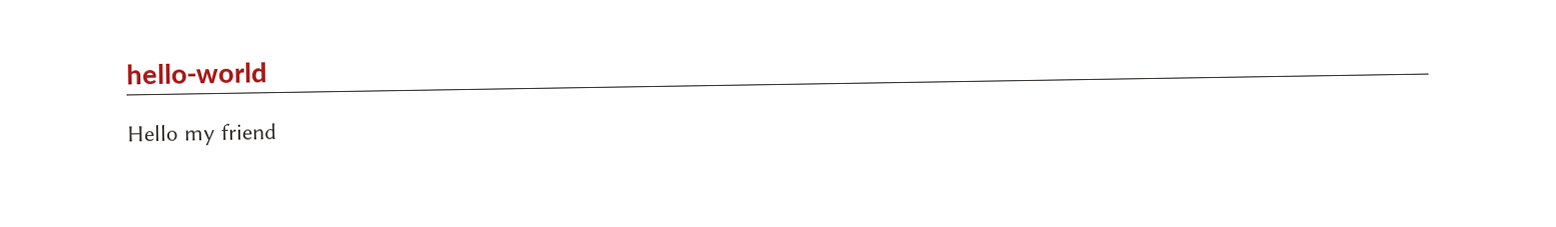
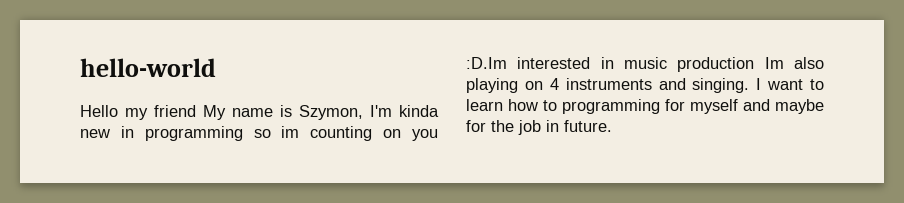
- Hello my friend
+ Hello my friend My name is Szymon, I'm kinda new in programming so im counting on you :D.Im interested in music production Im also playing on 4 instruments and singing. I want to learn how to programming for myself and maybe for the job in future.

